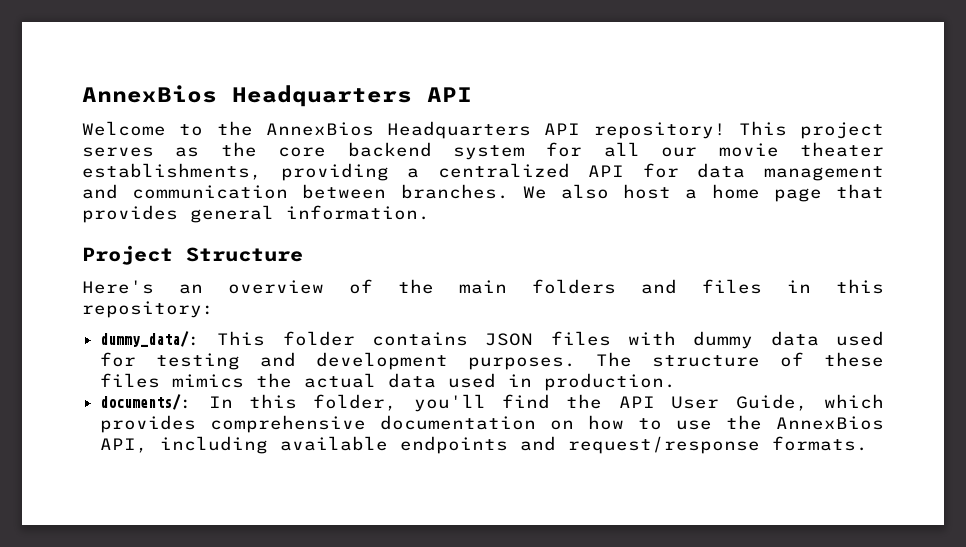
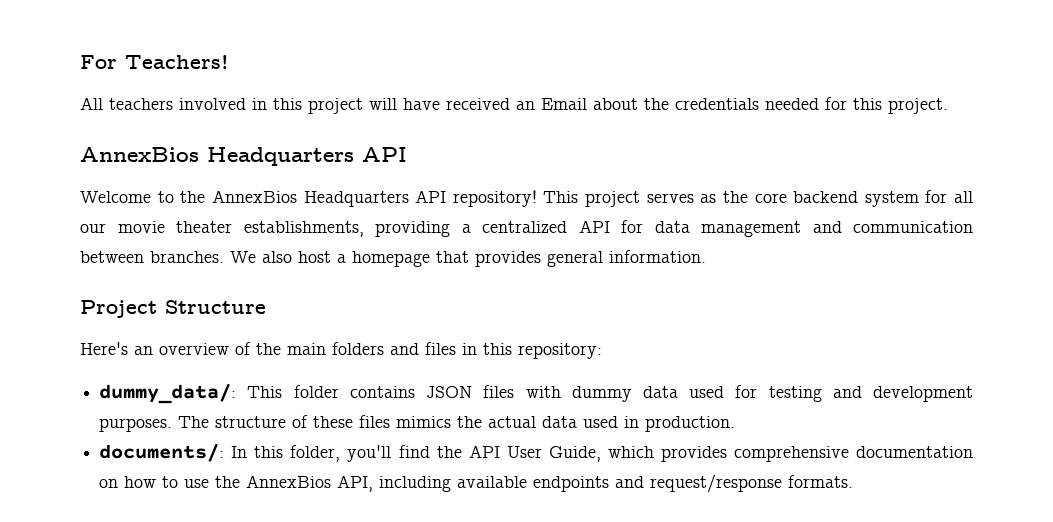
+ For Teachers!
+ All teachers involved in this project will have received an Email about the credentials needed for this project.
- We also host a home page that provides general information.
+ We also host a homepage that provides general information.

